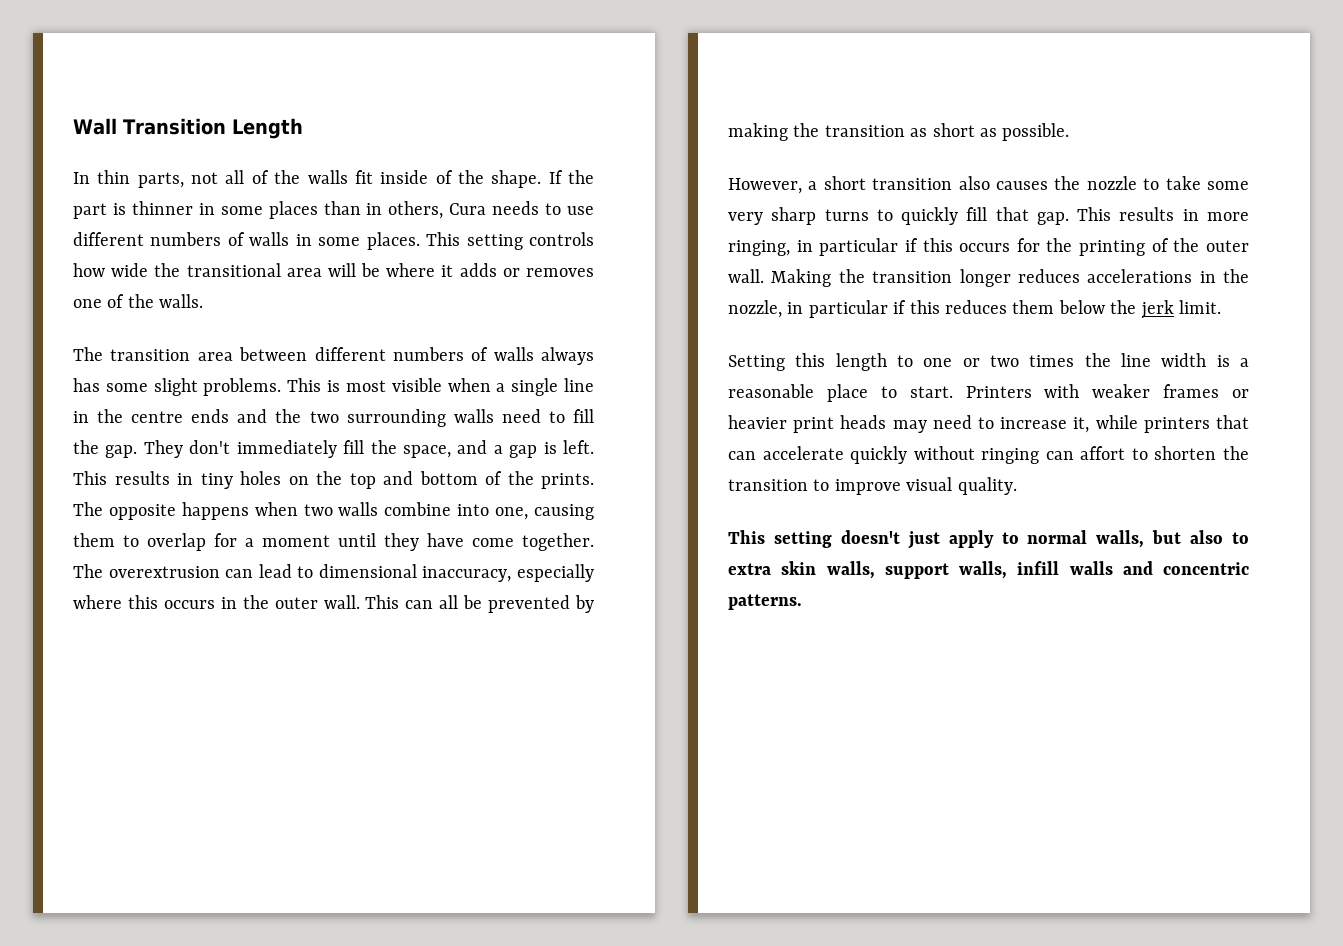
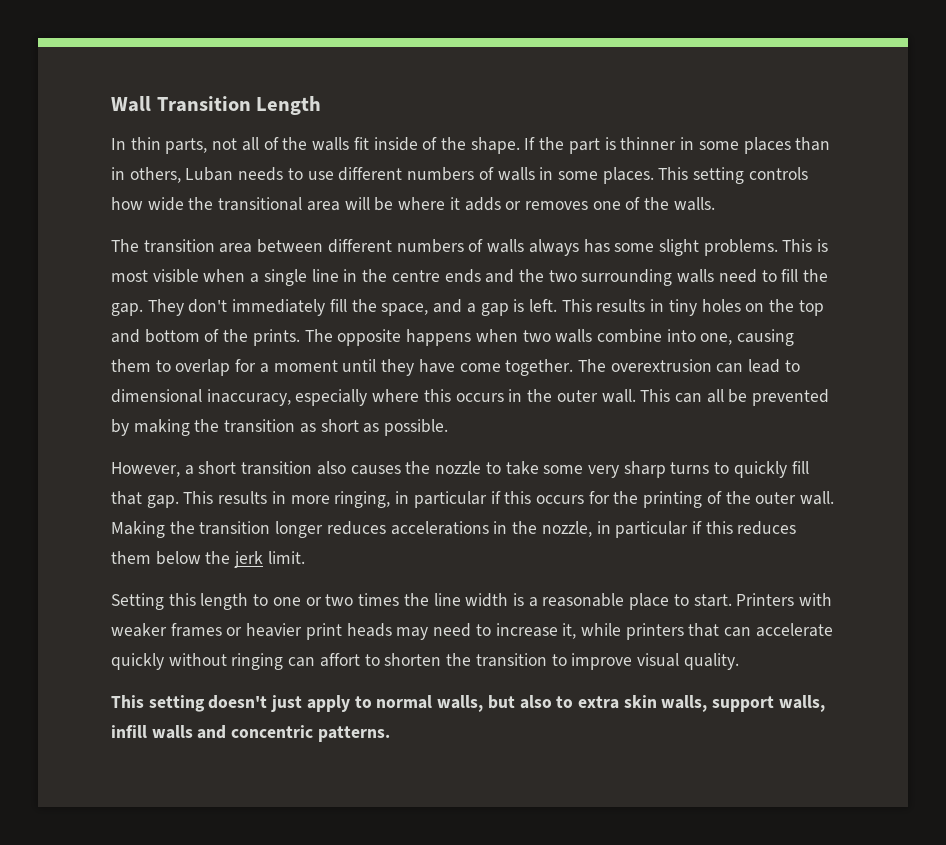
- If the part is thinner in some places than in others, Cura needs to use different numbers of walls in some places.
+ If the part is thinner in some places than in others, Luban needs to use different numbers of walls in some places.

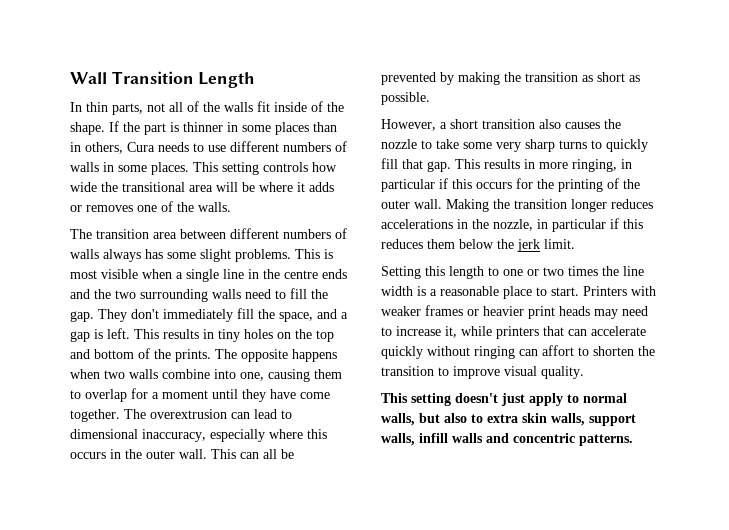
- If the part is thinner in some places than in others, Luban needs to use different numbers of walls in some places.
+ If the part is thinner in some places than in others, Cura needs to use different numbers of walls in some places.

